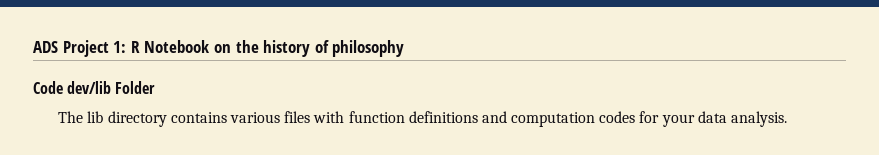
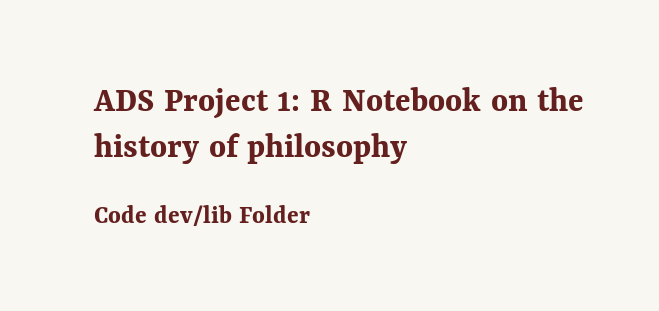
- The lib directory contains various files with function definitions and computation codes for your data analysis.

